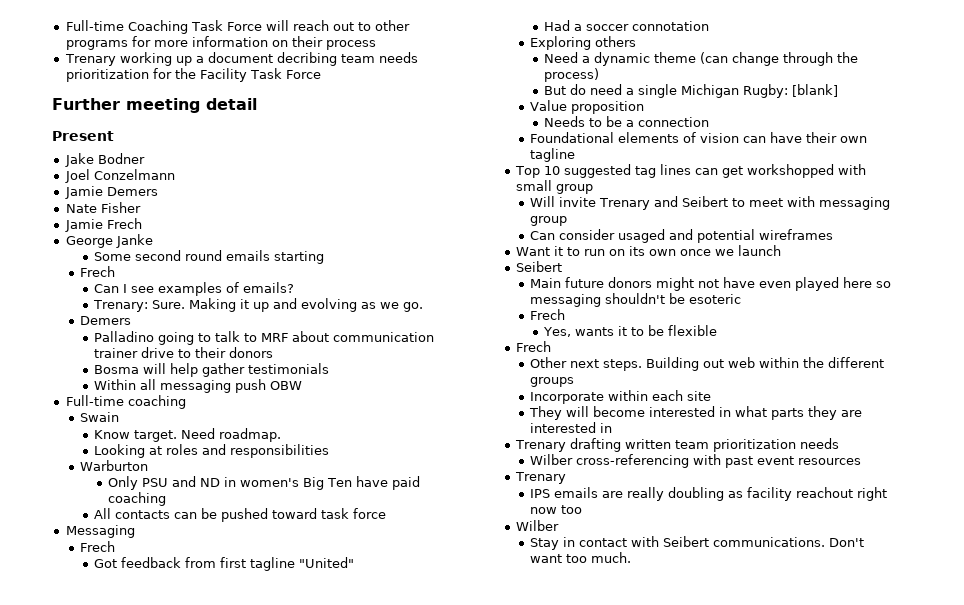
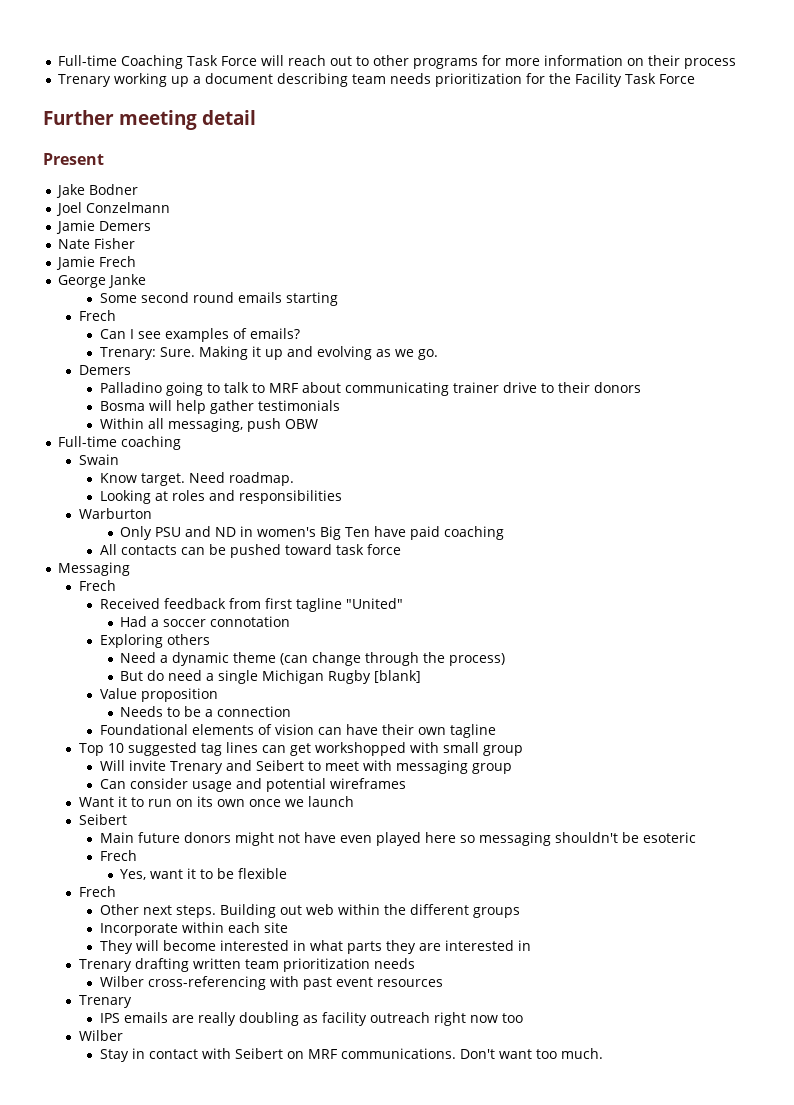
- Trenary working up a document decribing team needs prioritization for the Facility Task Force
+ Trenary working up a document describing team needs prioritization for the Facility Task Force
- Palladino going to talk to MRF about communication trainer drive to their donors
+ Palladino going to talk to MRF about communicating trainer drive to their donors
- Within all messaging push OBW
+ Within all messaging, push OBW
- Got feedback from first tagline "United"
+ Received feedback from first tagline "United"
- But do need a single Michigan Rugby: [blank]
+ But do need a single Michigan Rugby [blank]
- Can consider usaged and potential wireframes
+ Can consider usage and potential wireframes
- Yes, wants it to be flexible
+ Yes, want it to be flexible
- IPS emails are really doubling as facility reachout right now too
+ IPS emails are really doubling as facility outreach right now too
- Stay in contact with Seibert communications.
+ Stay in contact with Seibert on MRF communications.

